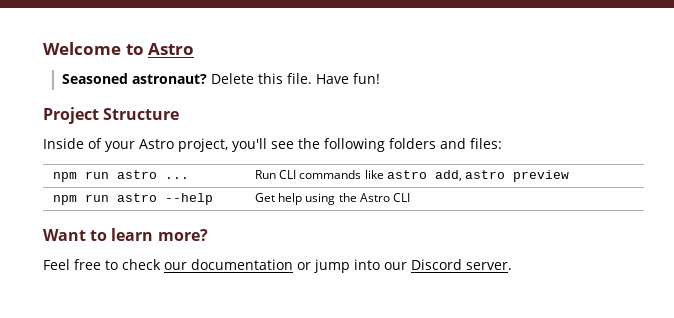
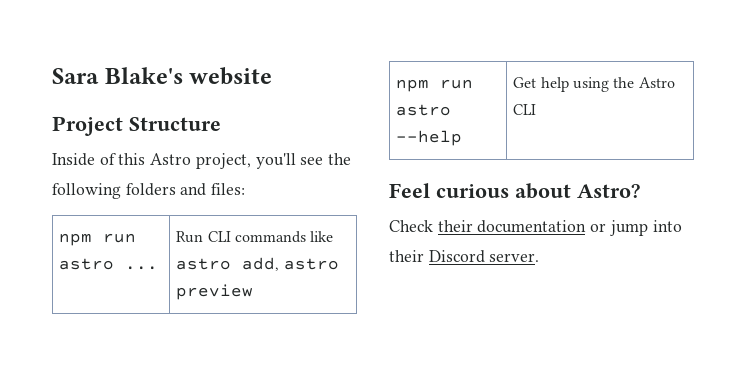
- Welcome to Astro
- Seasoned astronaut? Delete this file. Have fun!
+ Sara Blake's website
- Inside of your Astro project, you'll see the following folders and files:
+ Inside of this Astro project, you'll see the following folders and files:
- Want to learn more?
- Feel free to check our documentation or jump into our Discord server.
+ Feel curious about Astro?
+ Check their documentation or jump into their Discord server.

